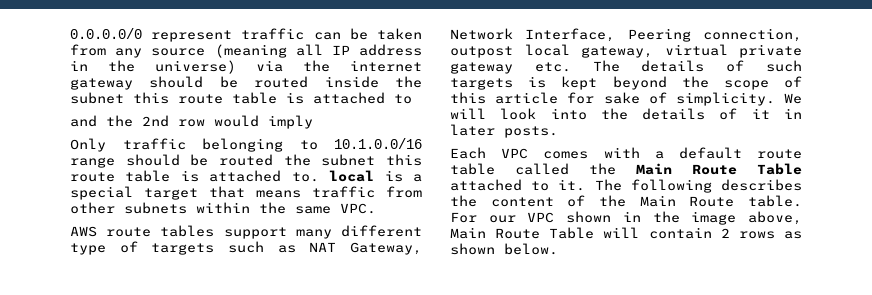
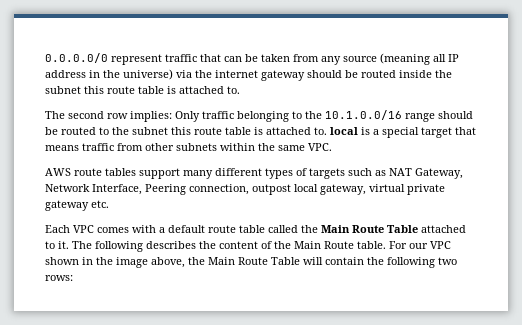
- 0.0.0.0/0 represent traffic can be taken from any source (meaning all IP address in the universe) via the internet gateway should be routed inside the subnet this route table is attached to
- and the 2nd row would imply
- Only traffic belonging to 10.1.0.0/16 range should be routed the subnet this route table is attached to. local is a special target that means traffic from other subnets within the same VPC.
+ 0.0.0.0/0 represent traffic that can be taken from any source (meaning all IP address in the universe) via the internet gateway should be routed inside the subnet this route table is attached to.
+ The second row implies: Only traffic belonging to the 10.1.0.0/16 range should be routed to the subnet this route table is attached to. local is a special target that means traffic from other subnets within the same VPC.
- AWS route tables support many different type of targets such as NAT Gateway, Network Interface, Peering connection, outpost local gateway, virtual private gateway etc. The details of such targets is kept beyond the scope of this article for sake of simplicity. We will look into the details of it in later posts.
+ AWS route tables support many different types of targets such as NAT Gateway, Network Interface, Peering connection, outpost local gateway, virtual private gateway etc.
- For our VPC shown in the image above, Main Route Table will contain 2 rows as shown below.
+ For our VPC shown in the image above, the Main Route Table will contain the following two rows:

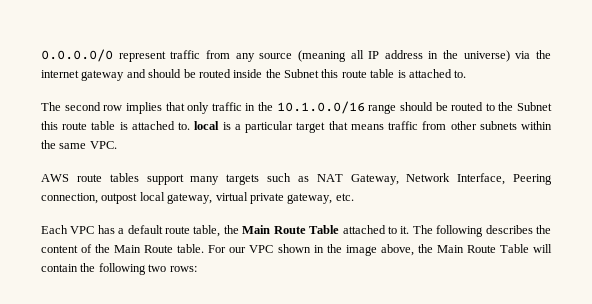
- 0.0.0.0/0 represent traffic that can be taken from any source (meaning all IP address in the universe) via the internet gateway should be routed inside the subnet this route table is attached to.
+ 0.0.0.0/0 represent traffic from any source (meaning all IP address in the universe) via the internet gateway and should be routed inside the Subnet this route table is attached to.
- The second row implies: Only traffic belonging to the 10.1.0.0/16 range should be routed to the subnet this route table is attached to. local is a special target that means traffic from other subnets within the same VPC.
+ The second row implies that only traffic in the 10.1.0.0/16 range should be routed to the Subnet this route table is attached to. local is a particular target that means traffic from other subnets within the same VPC.
- AWS route tables support many different types of targets such as NAT Gateway, Network Interface, Peering connection, outpost local gateway, virtual private gateway etc.
+ AWS route tables support many targets such as NAT Gateway, Network Interface, Peering connection, outpost local gateway, virtual private gateway, etc.
- Each VPC comes with a default route table called the Main Route Table attached to it.
+ Each VPC has a default route table, the Main Route Table attached to it.

